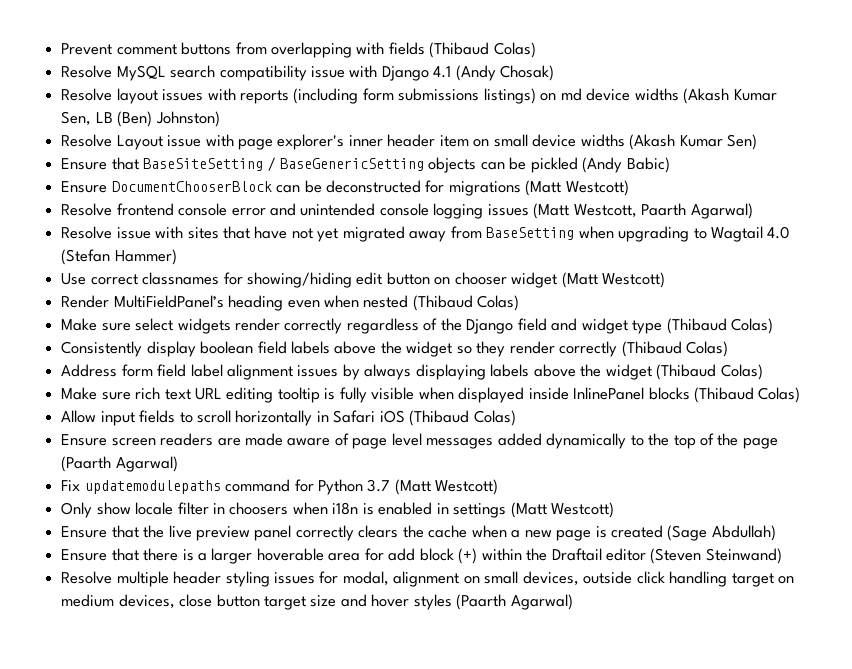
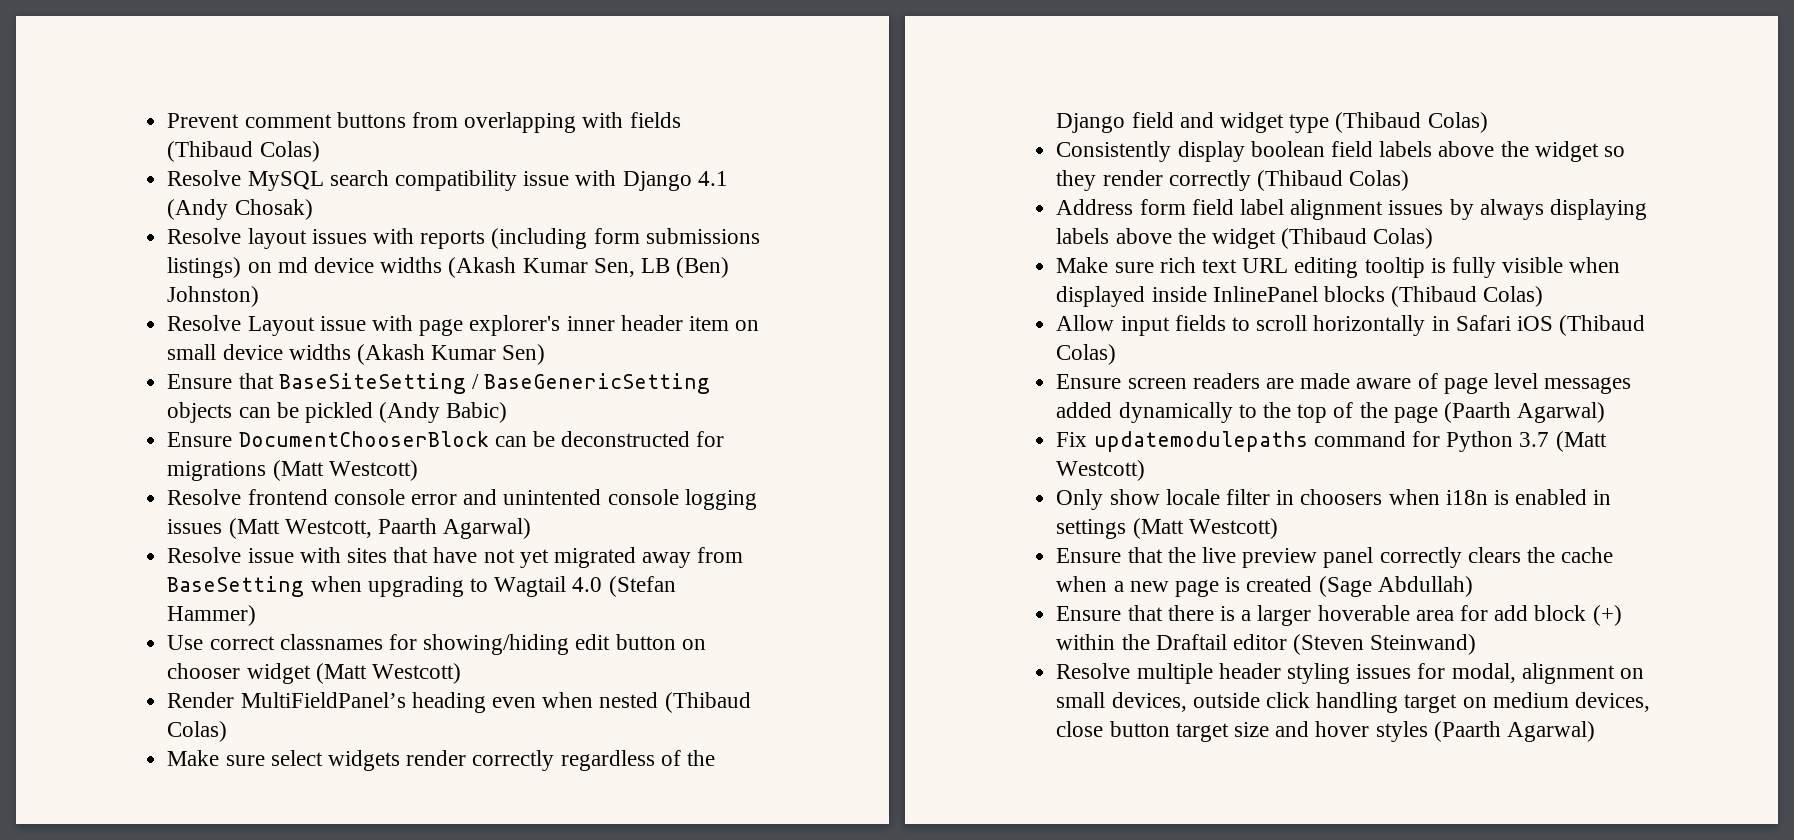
- Resolve frontend console error and unintended console logging issues (Matt Westcott, Paarth Agarwal)
+ Resolve frontend console error and unintented console logging issues (Matt Westcott, Paarth Agarwal)

